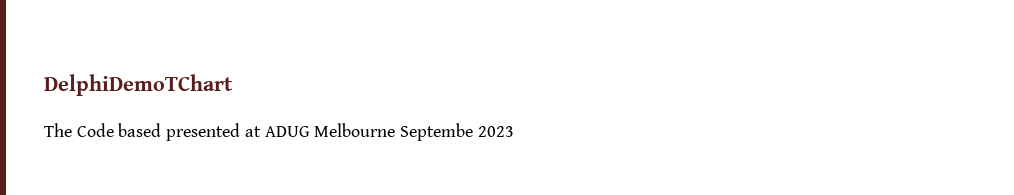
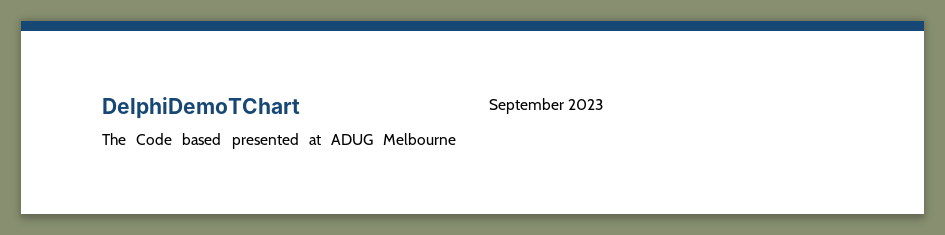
- The Code based presented at ADUG Melbourne Septembe 2023
+ The Code based presented at ADUG Melbourne September 2023

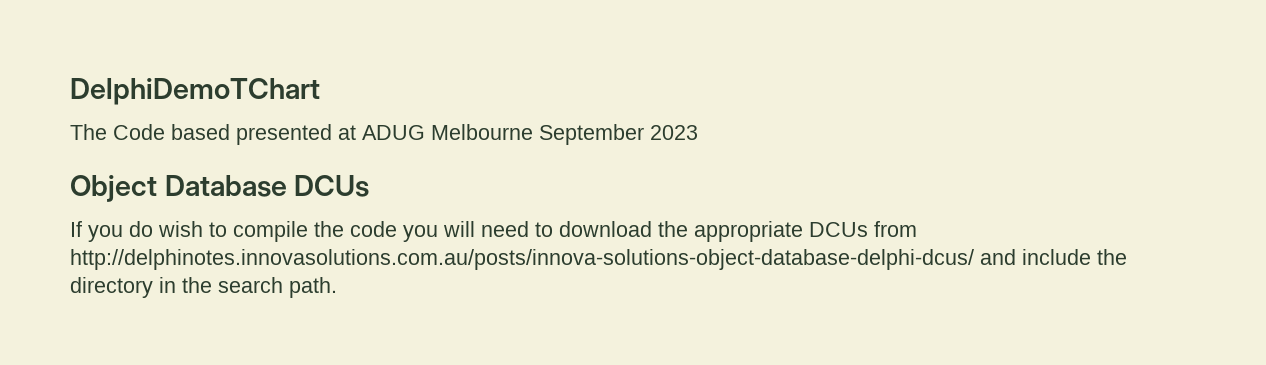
+ Object Database DCUs
+ If you do wish to compile the code you will need to download the appropriate DCUs from http://delphinotes.innovasolutions.com.au/posts/innova-solutions-object-database-delphi-dcus/ and include the directory in the search path.

